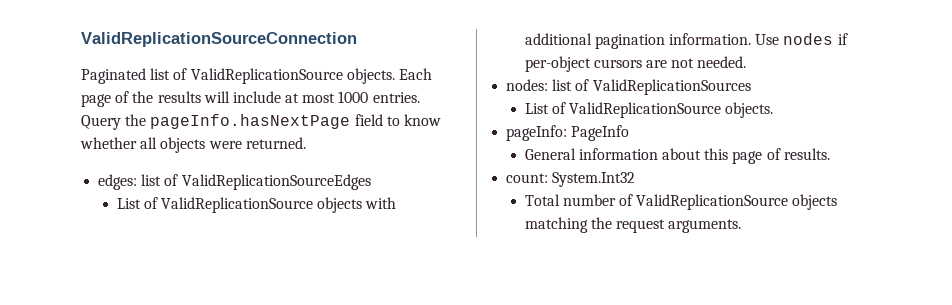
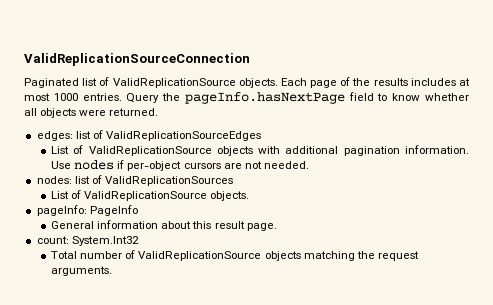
- Each page of the results will include at most 1000 entries.
+ Each page of the results includes at most 1000 entries.
- General information about this page of results.
+ General information about this result page.

